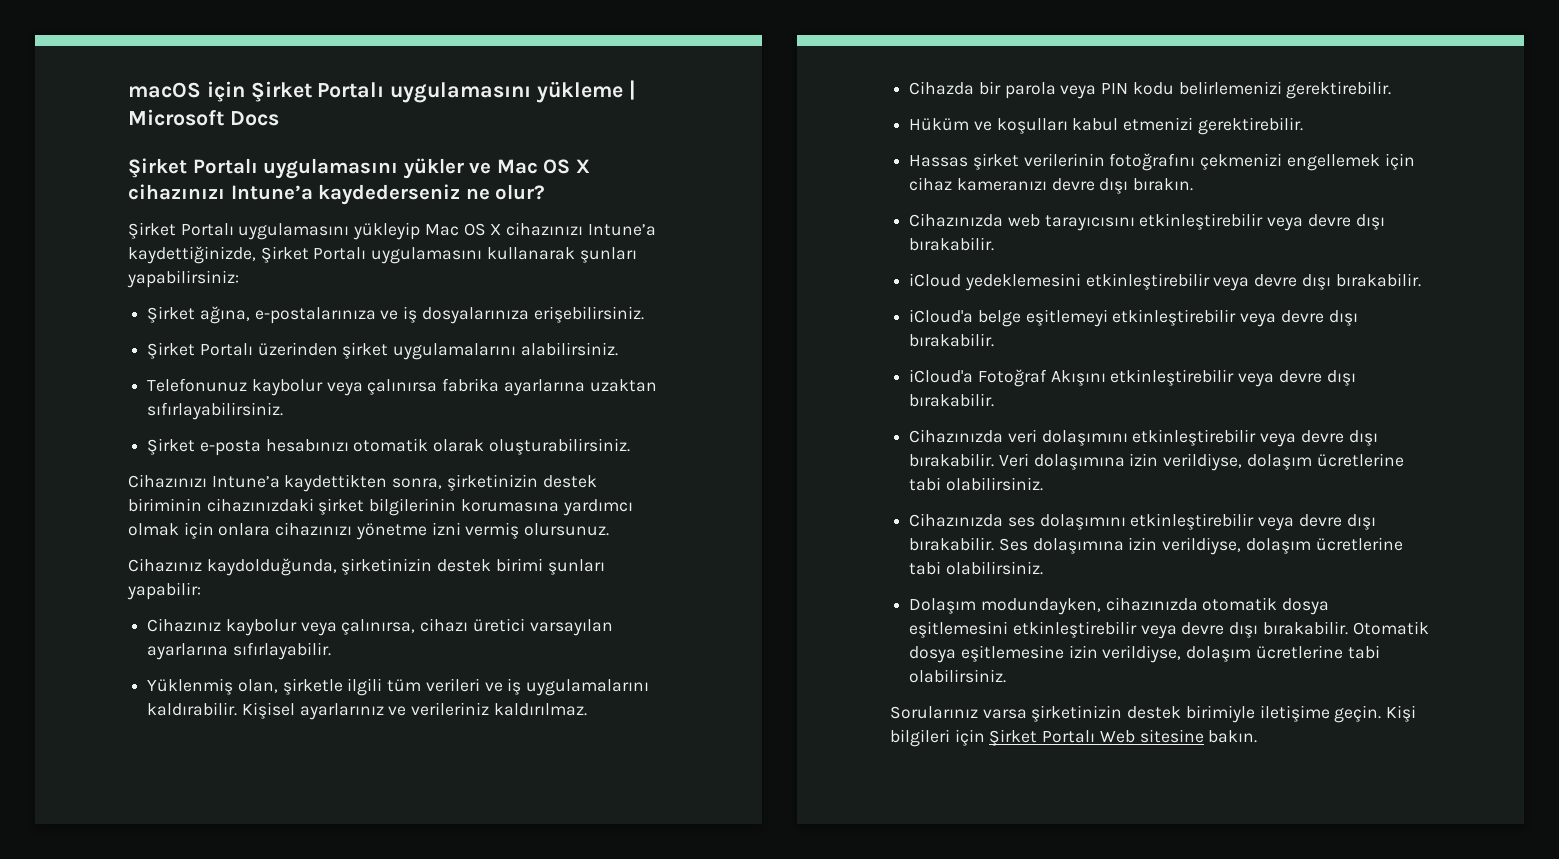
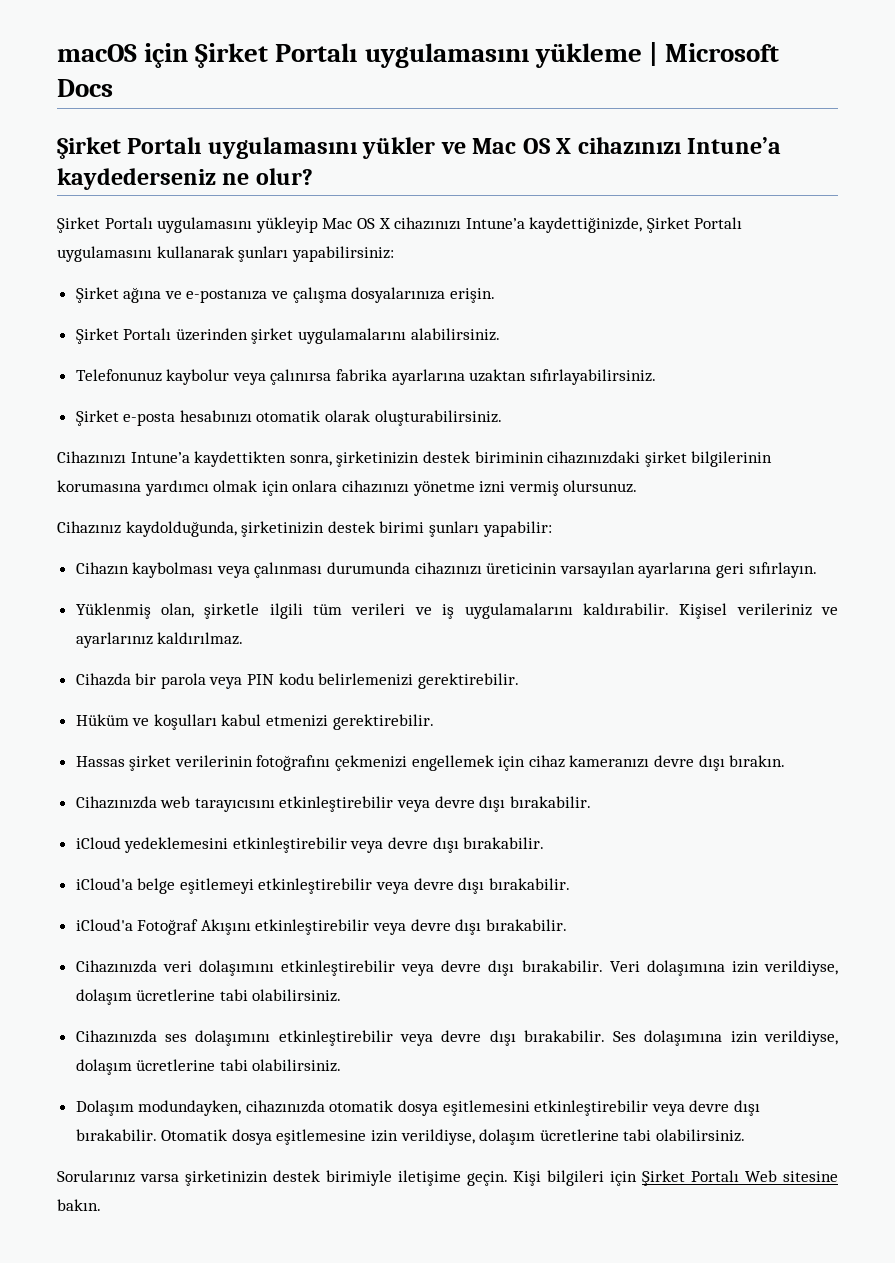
- Şirket ağına, e-postalarınıza ve iş dosyalarınıza erişebilirsiniz.
+ Şirket ağına ve e-postanıza ve çalışma dosyalarınıza erişin.
- Cihazınız kaybolur veya çalınırsa, cihazı üretici varsayılan ayarlarına sıfırlayabilir.
+ Cihazın kaybolması veya çalınması durumunda cihazınızı üreticinin varsayılan ayarlarına geri sıfırlayın.
- Kişisel ayarlarınız ve verileriniz kaldırılmaz.
+ Kişisel verileriniz ve ayarlarınız kaldırılmaz.

